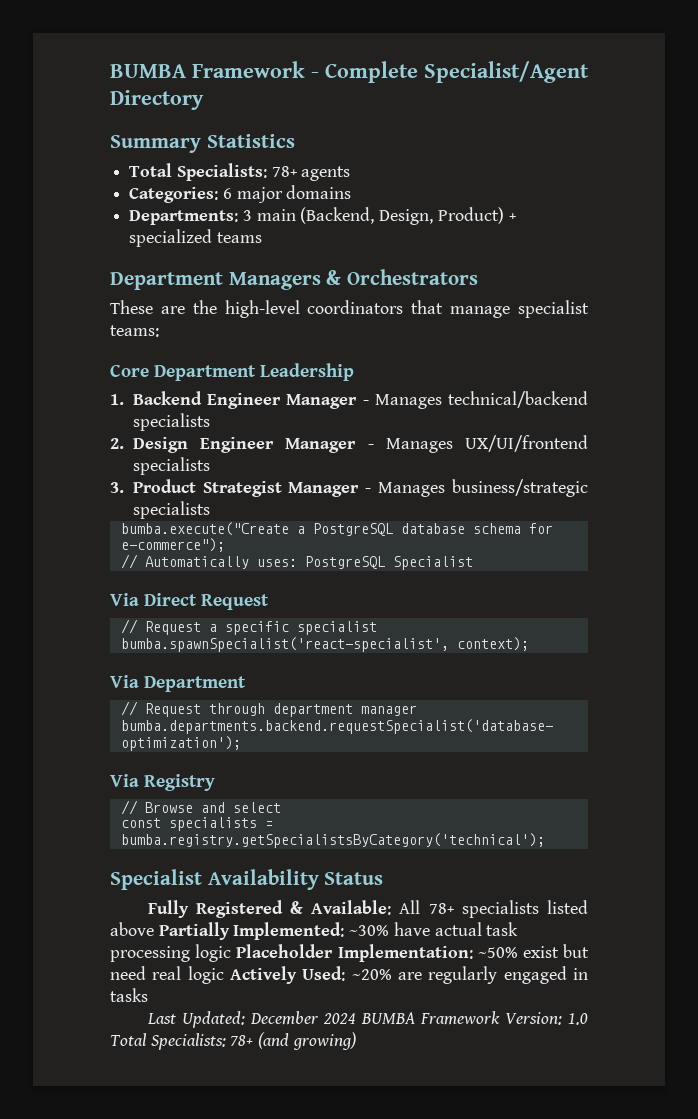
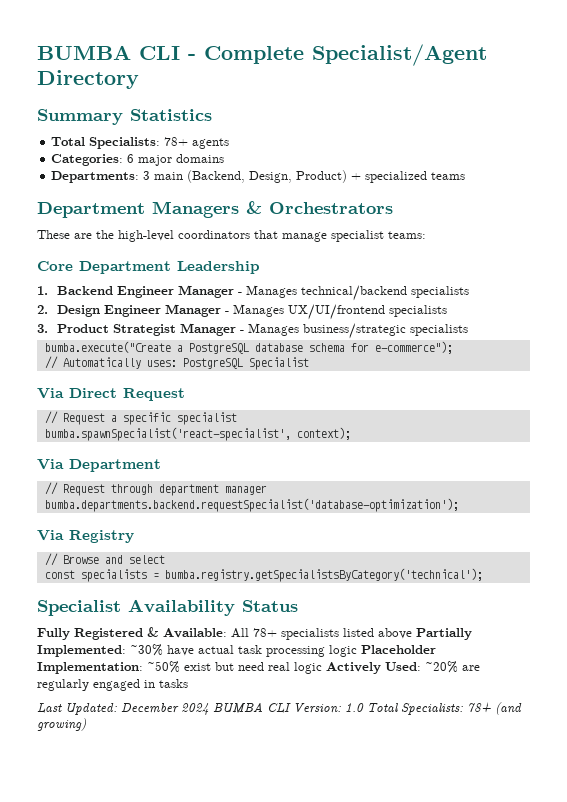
- BUMBA Framework - Complete Specialist/Agent Directory
+ BUMBA CLI - Complete Specialist/Agent Directory
- Last Updated: December 2024 BUMBA Framework Version: 1.0 Total Specialists: 78+ (and growing)
+ Last Updated: December 2024 BUMBA CLI Version: 1.0 Total Specialists: 78+ (and growing)

